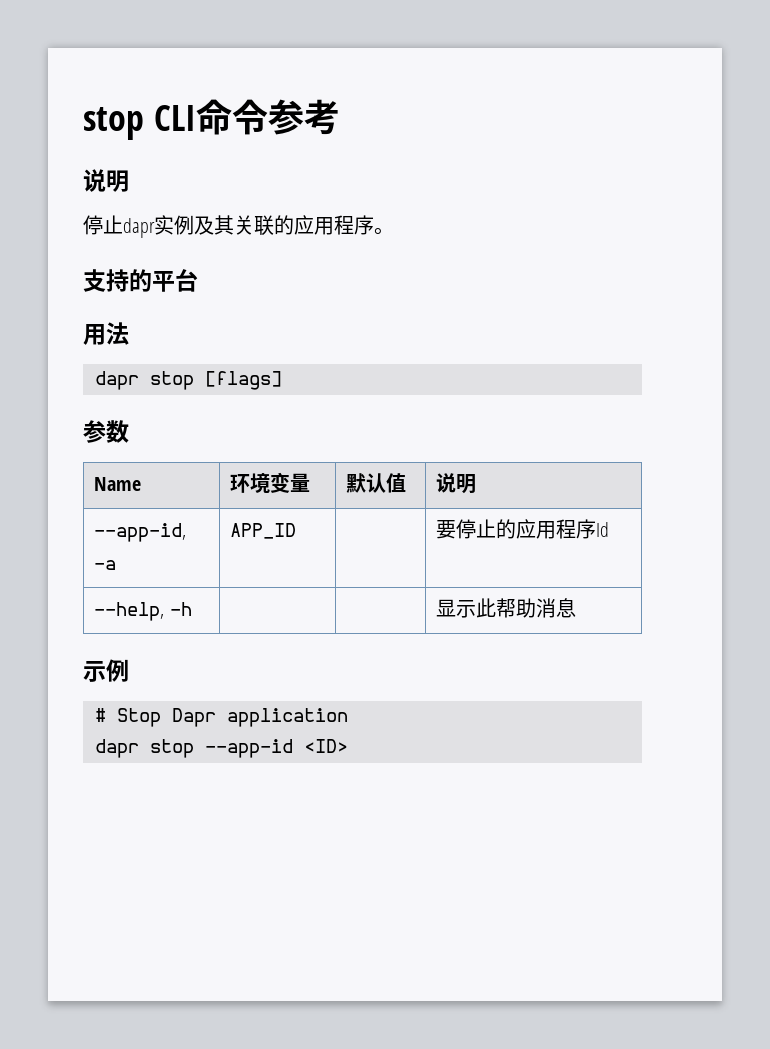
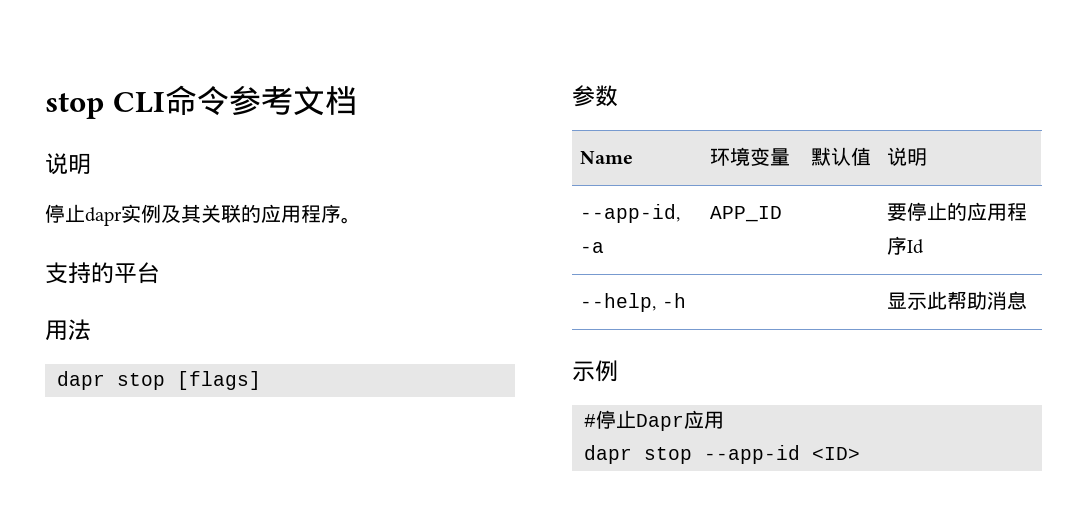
- stop CLI命令参考
+ stop CLI命令参考文档
- # Stop Dapr application
+ #停止Dapr应用

